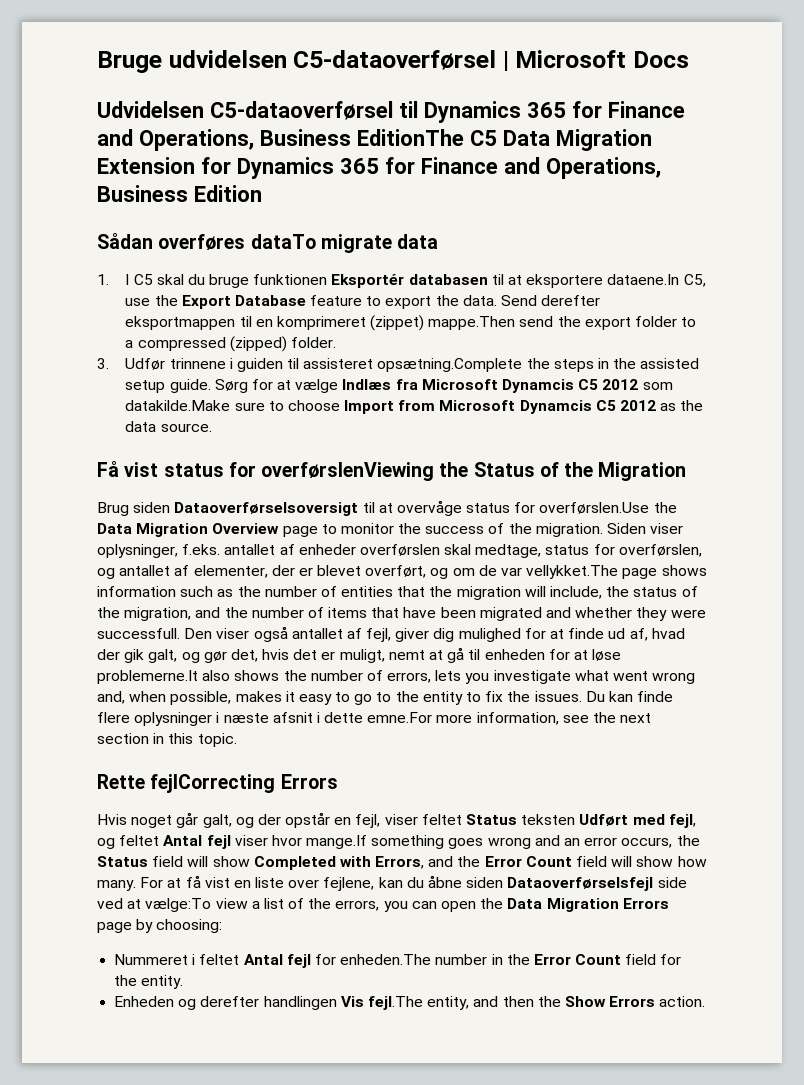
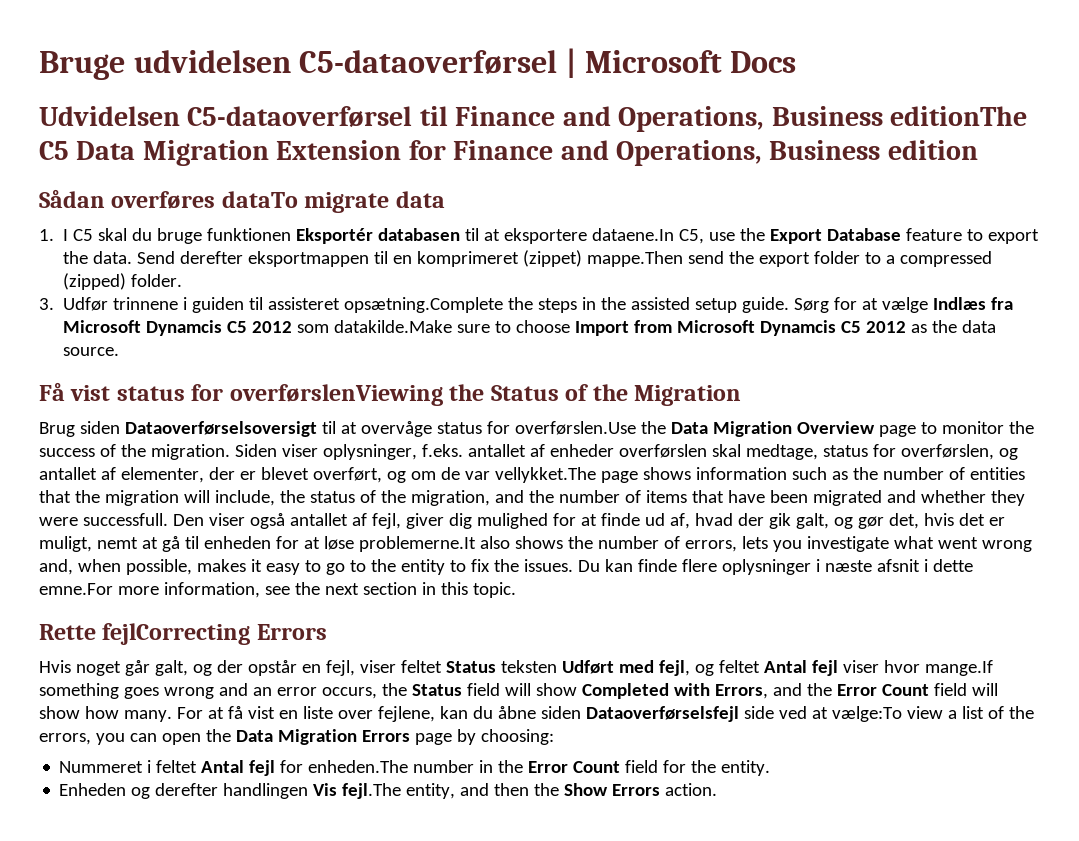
- Udvidelsen C5-dataoverførsel til Dynamics 365 for Finance and Operations, Business EditionThe C5 Data Migration Extension for Dynamics 365 for Finance and Operations, Business Edition
+ Udvidelsen C5-dataoverførsel til Finance and Operations, Business editionThe C5 Data Migration Extension for Finance and Operations, Business edition

